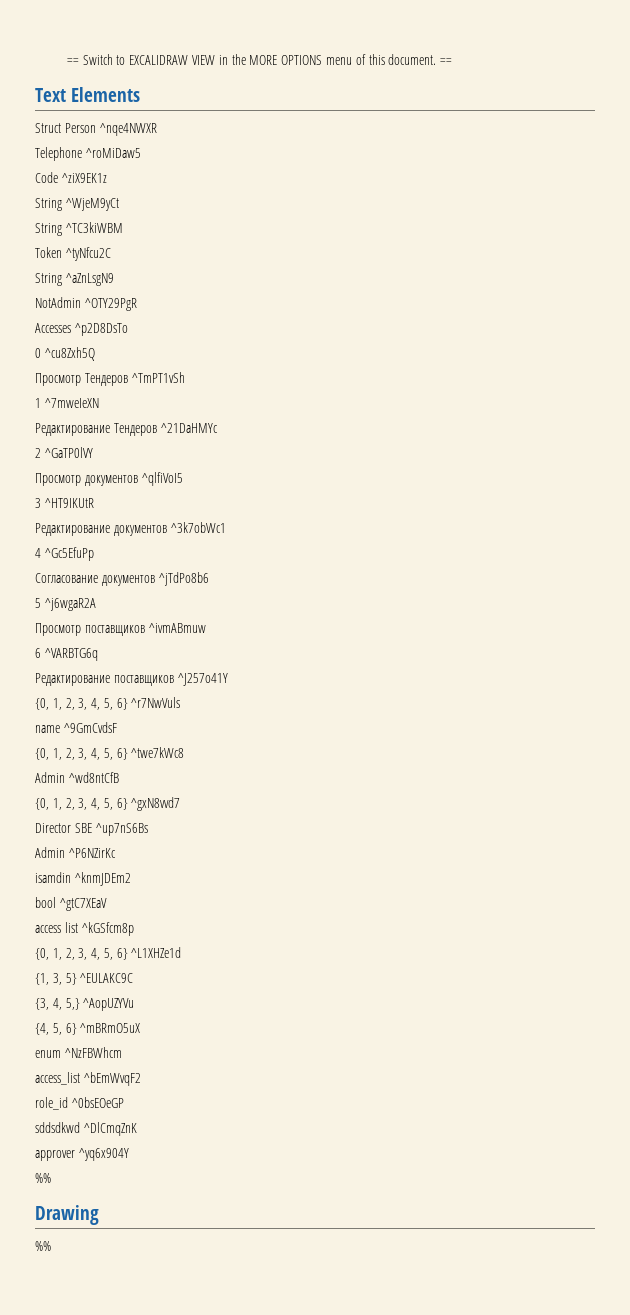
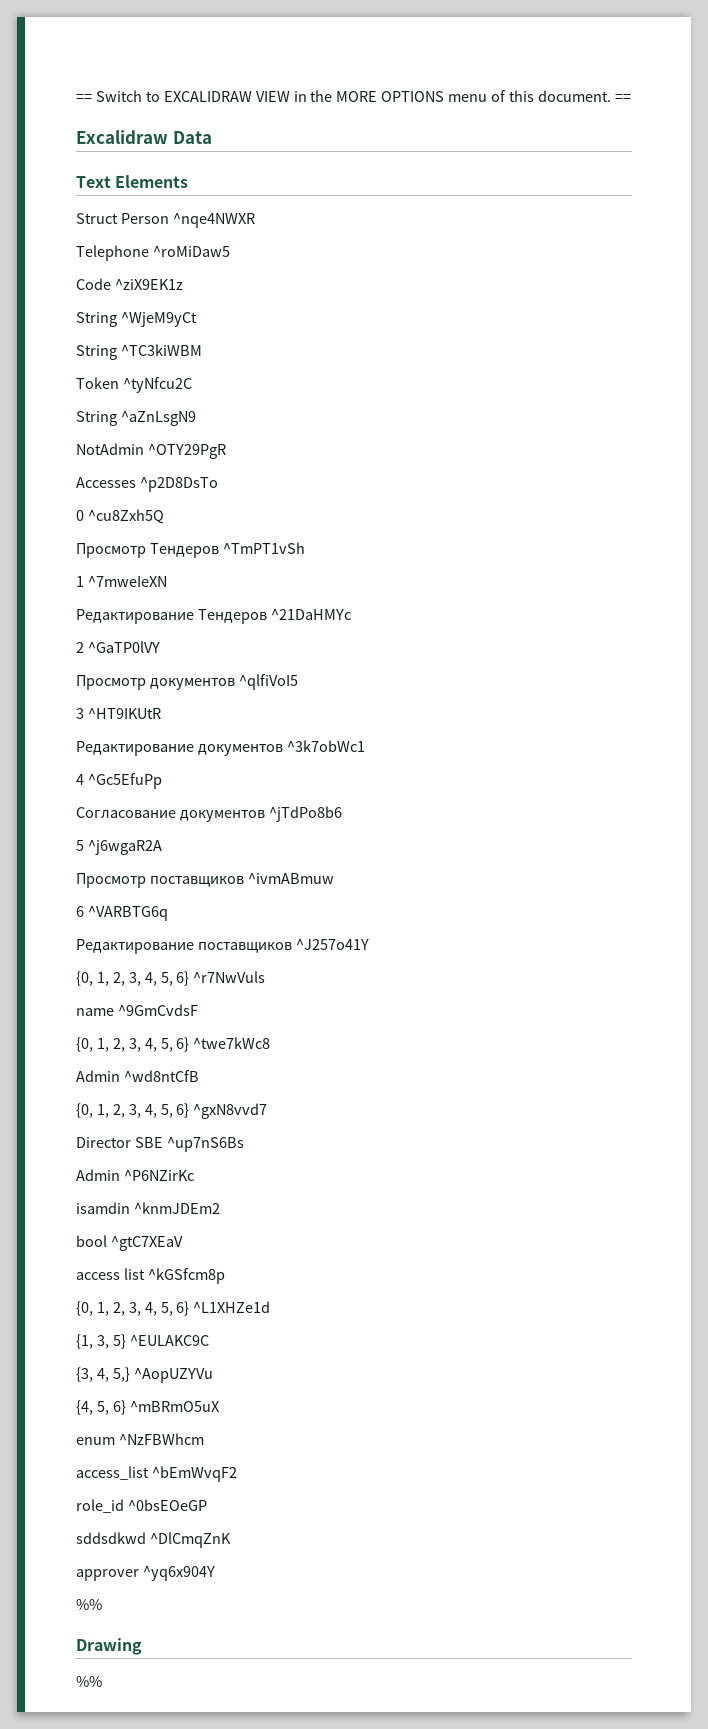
+ Excalidraw Data

